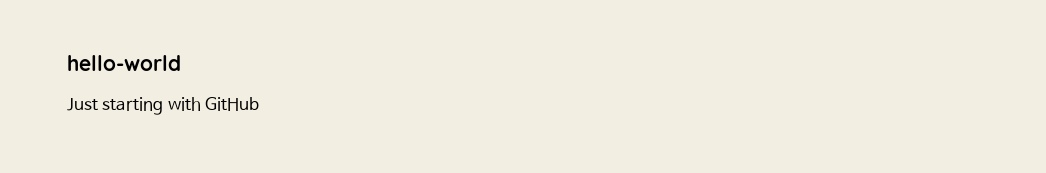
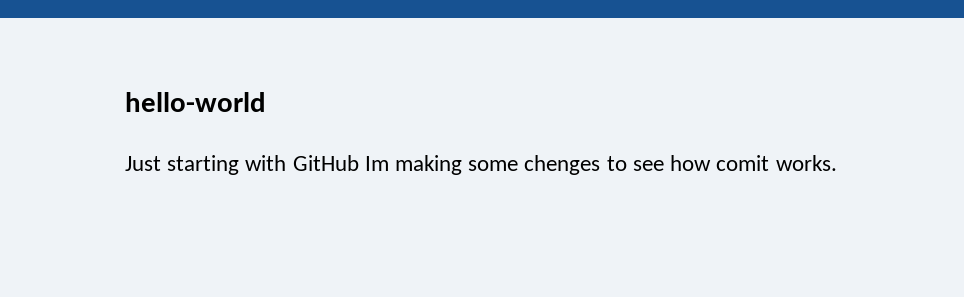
- Just starting with GitHub
+ Just starting with GitHub Im making some chenges to see how comit works.

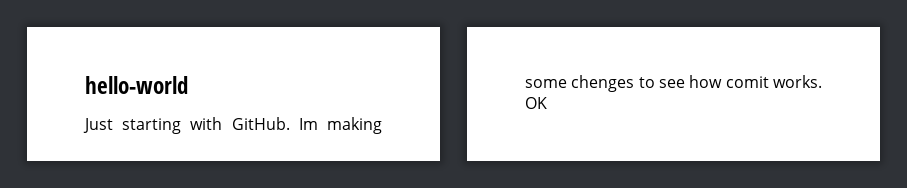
- Just starting with GitHub Im making some chenges to see how comit works.
+ Just starting with GitHub. Im making some chenges to see how comit works.
+ OK

